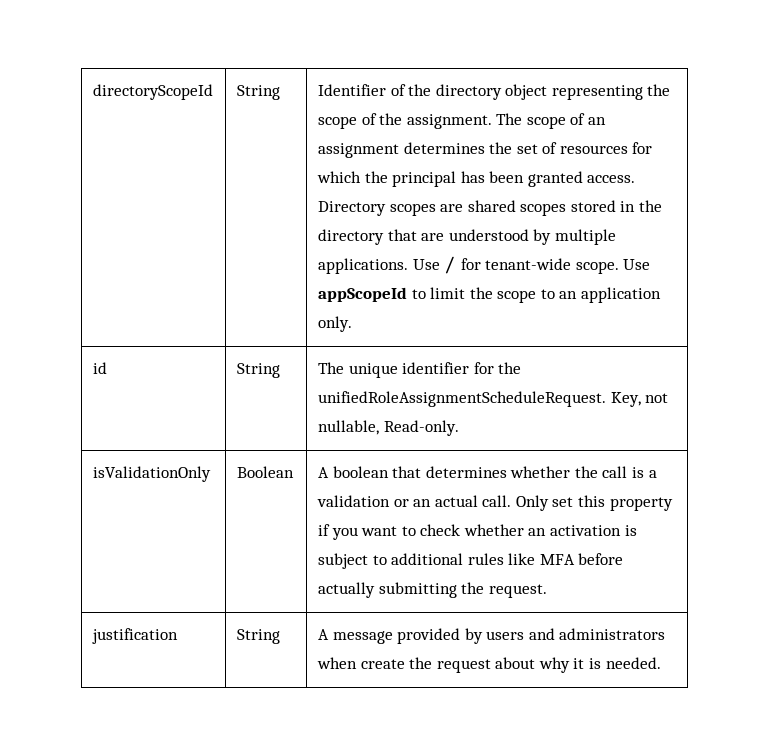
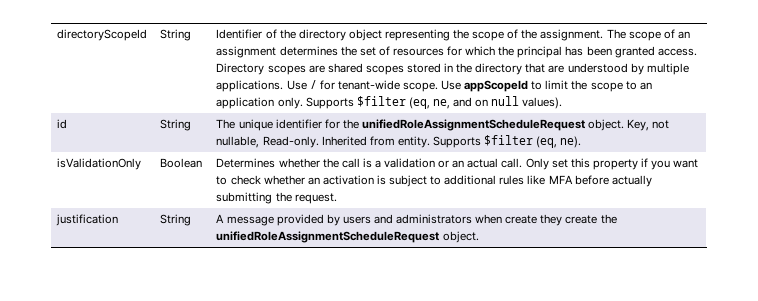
+ Supports $filter (eq, ne, and on null values).
- id | String | The unique identifier for the unifiedRoleAssignmentScheduleRequest. Key, not nullable, Read-only.
- isValidationOnly | Boolean | A boolean that determines whether the call is a validation or an actual call. Only set this property if you want to check whether an activation is subject to additional rules like MFA before actually submitting the request.
+ id | String | The unique identifier for the unifiedRoleAssignmentScheduleRequest object. Key, not nullable, Read-only. Inherited from entity. Supports $filter (eq, ne).
+ isValidationOnly | Boolean | Determines whether the call is a validation or an actual call. Only set this property if you want to check whether an activation is subject to additional rules like MFA before actually submitting the request.
- justification | String | A message provided by users and administrators when create the request about why it is needed.
+ justification | String | A message provided by users and administrators when create they create the unifiedRoleAssignmentScheduleRequest object.

